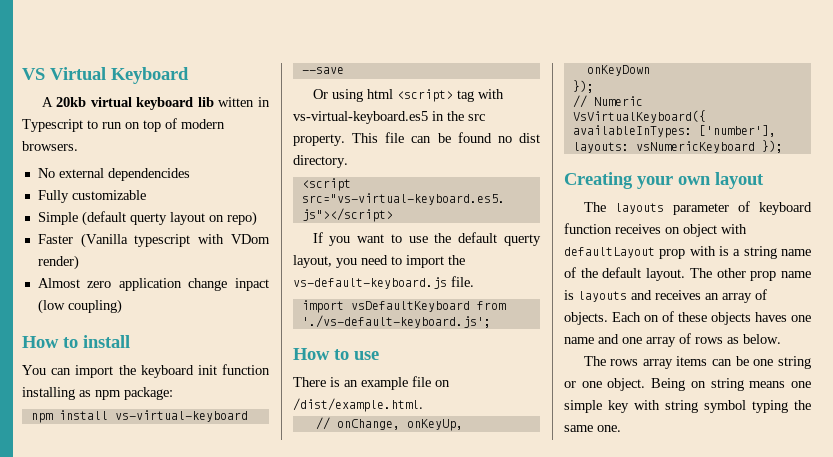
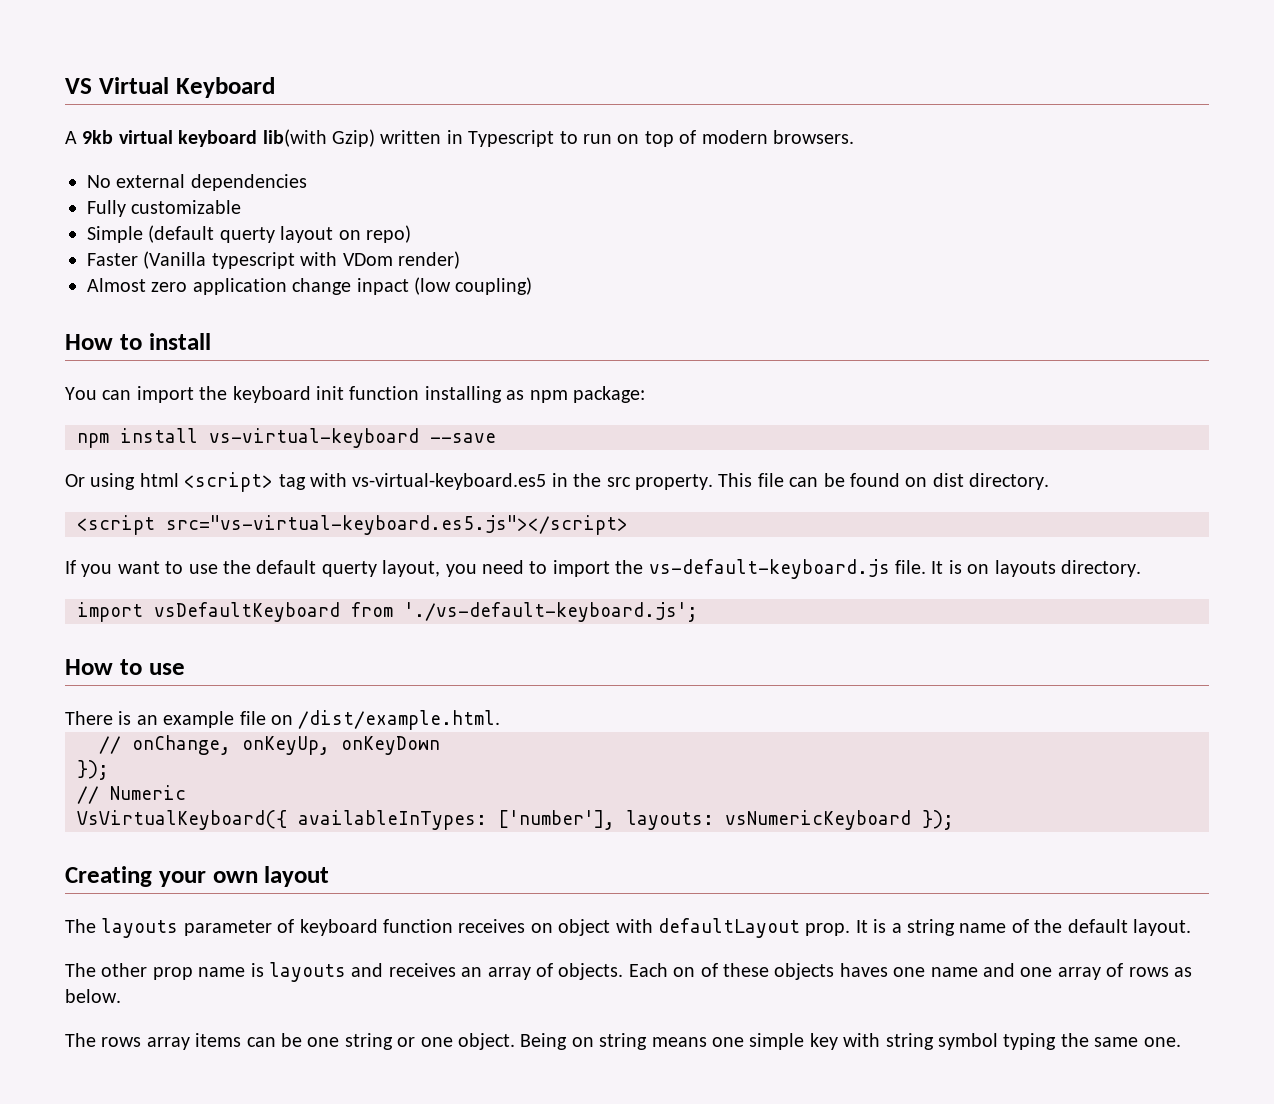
- A 20kb virtual keyboard lib witten in Typescript to run on top of modern browsers.
+ A 9kb virtual keyboard lib(with Gzip) written in Typescript to run on top of modern browsers.
- No external dependencides
+ No external dependencies
- This file can be found no dist directory.
+ This file can be found on dist directory.
+ It is on layouts directory.
- The layouts parameter of keyboard function receives on object with defaultLayout prop with is a string name of the default layout. The other prop name is layouts and receives an array of objects.
+ The layouts parameter of keyboard function receives on object with defaultLayout prop. It is a string name of the default layout.
+ The other prop name is layouts and receives an array of objects.

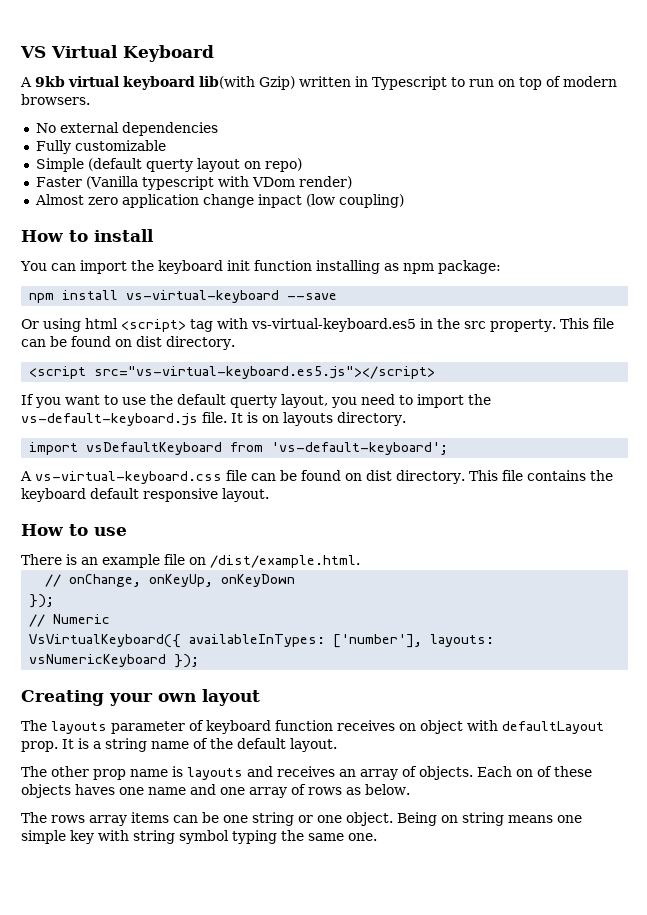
- import vsDefaultKeyboard from './vs-default-keyboard.js';
+ import vsDefaultKeyboard from 'vs-default-keyboard';
+ A vs-virtual-keyboard.css file can be found on dist directory. This file contains the keyboard default responsive layout.

